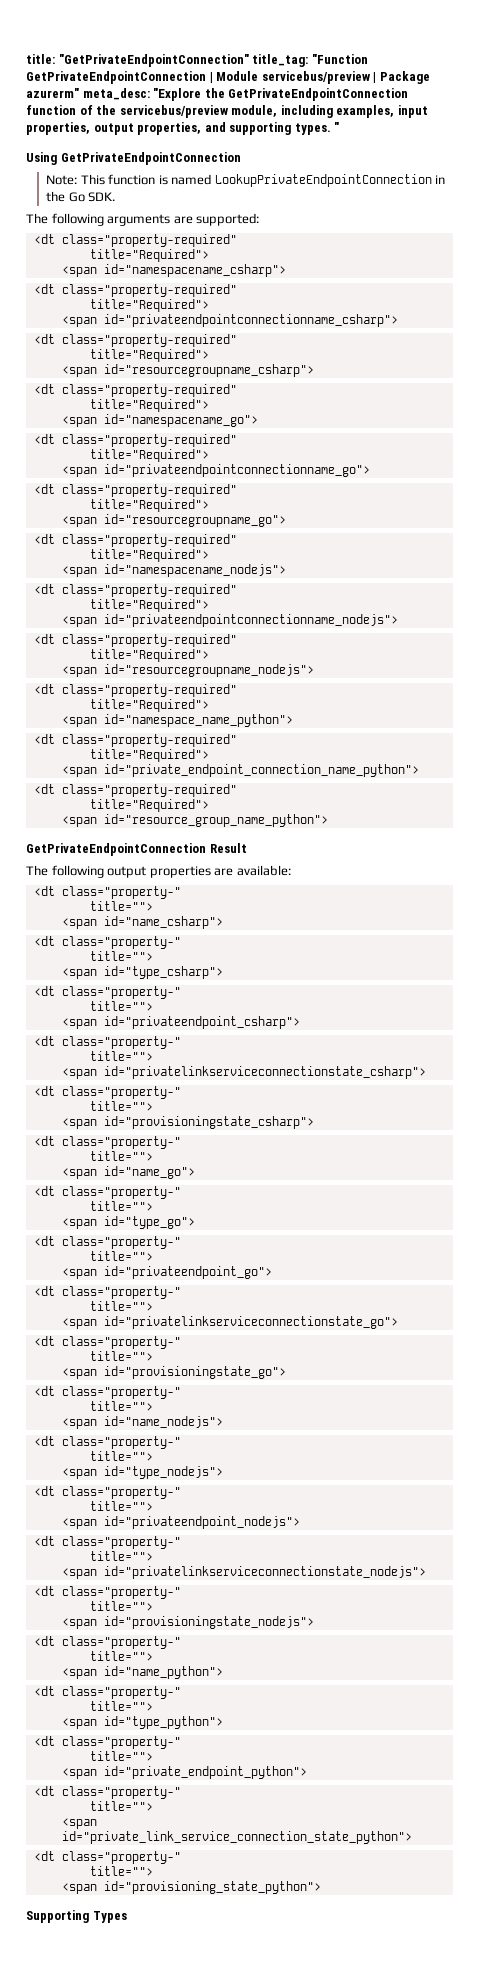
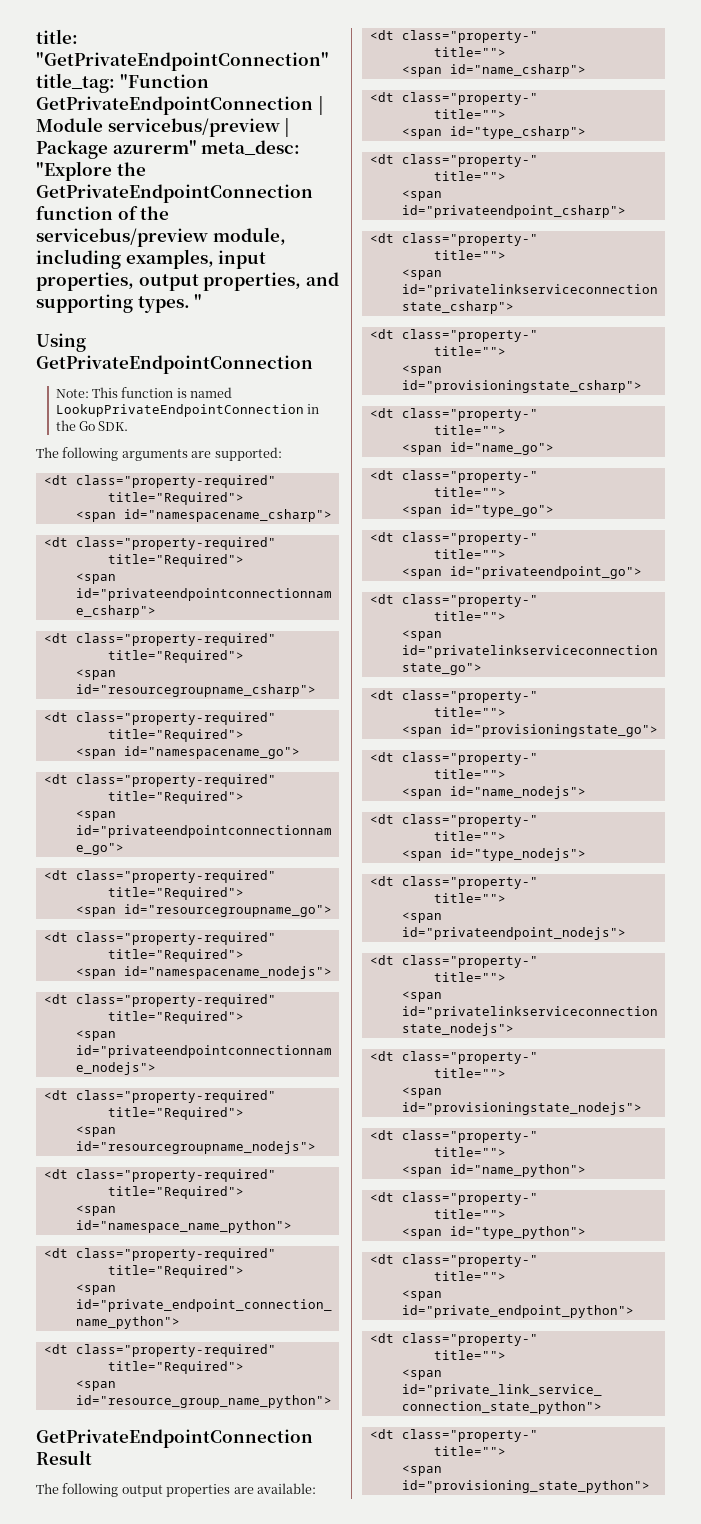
- Supporting Types

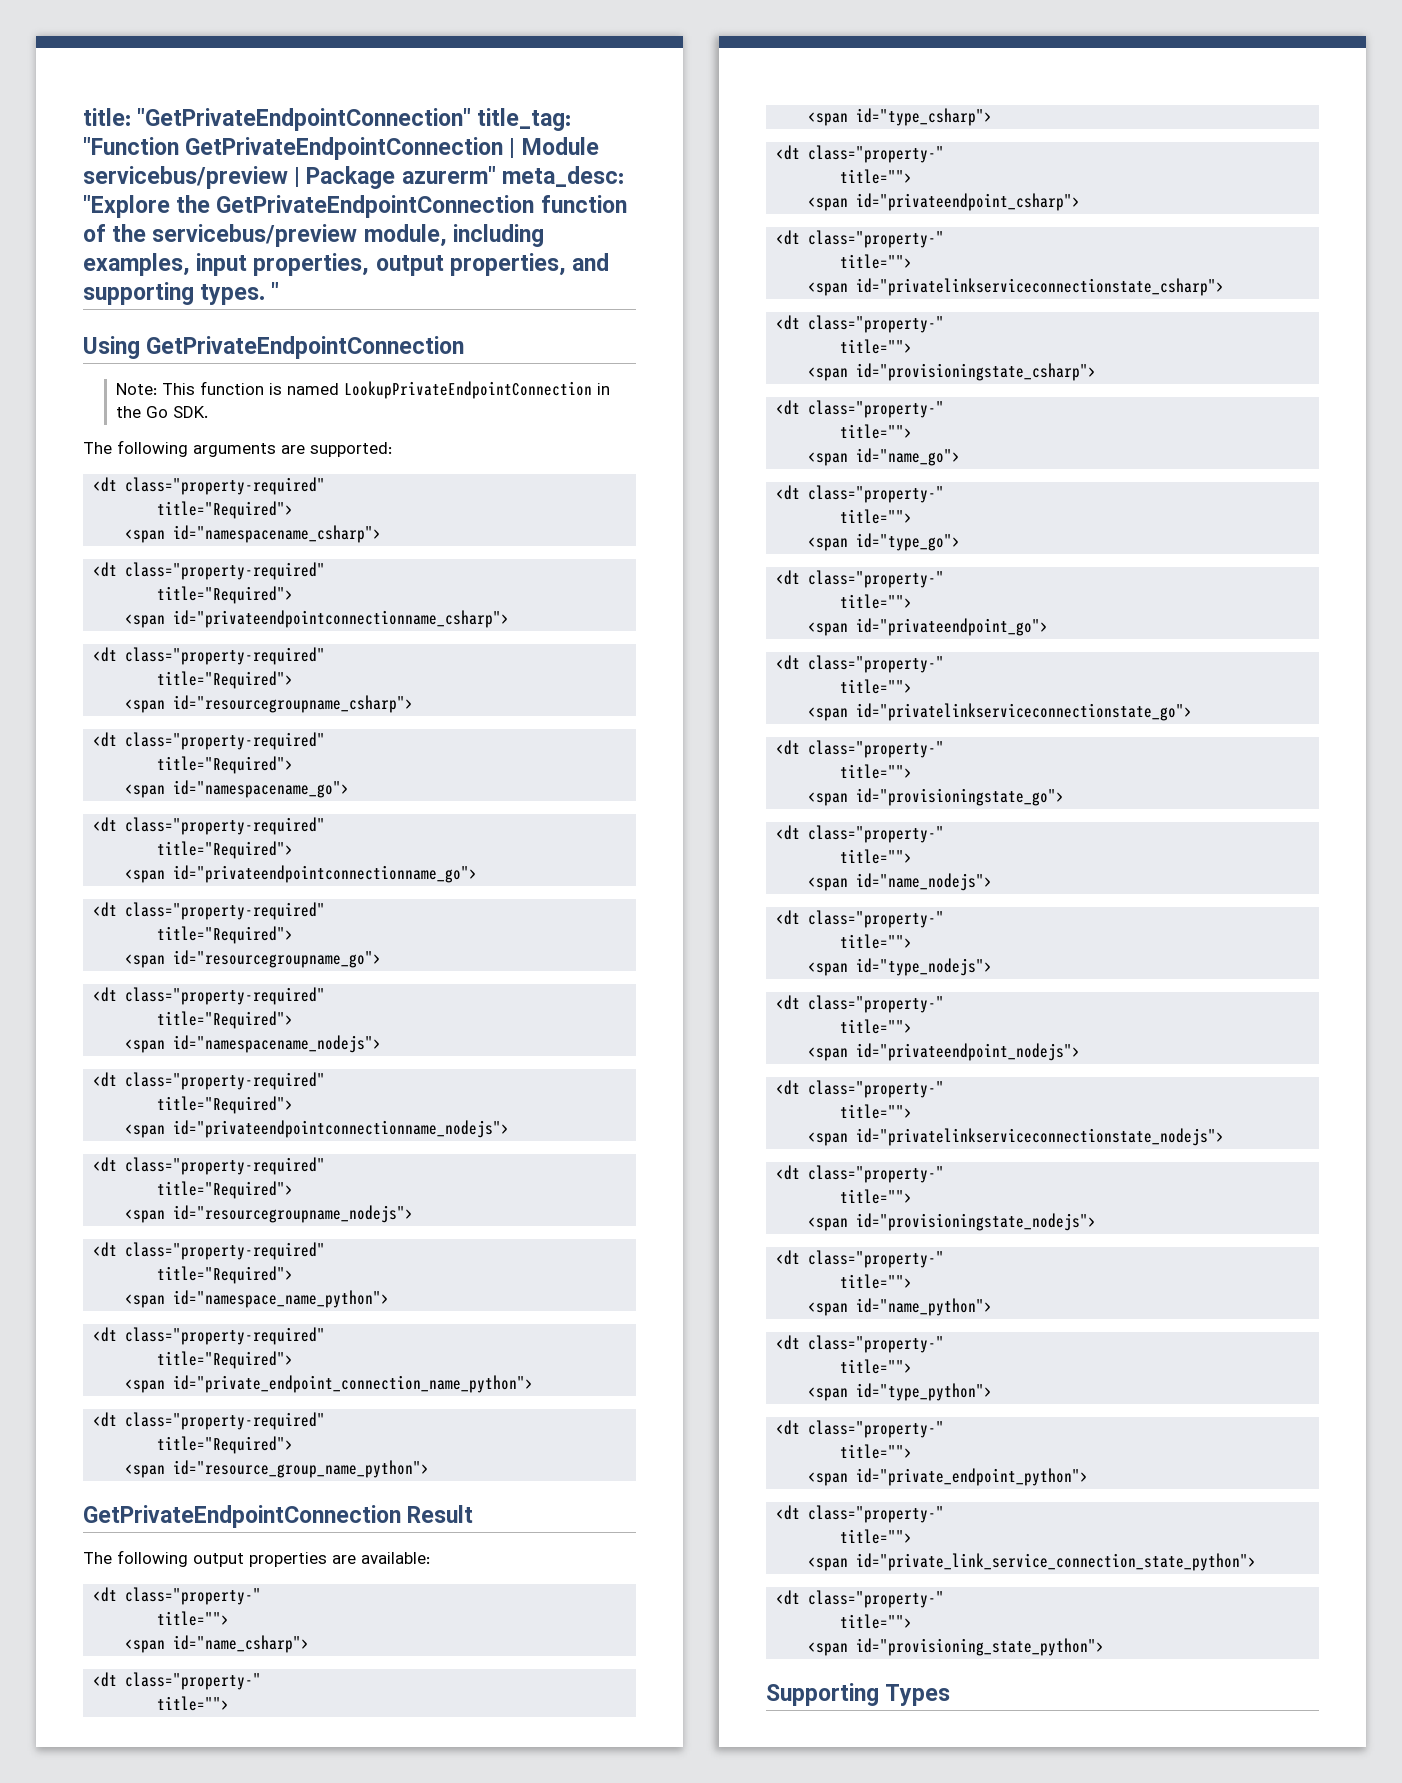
+ Supporting Types

